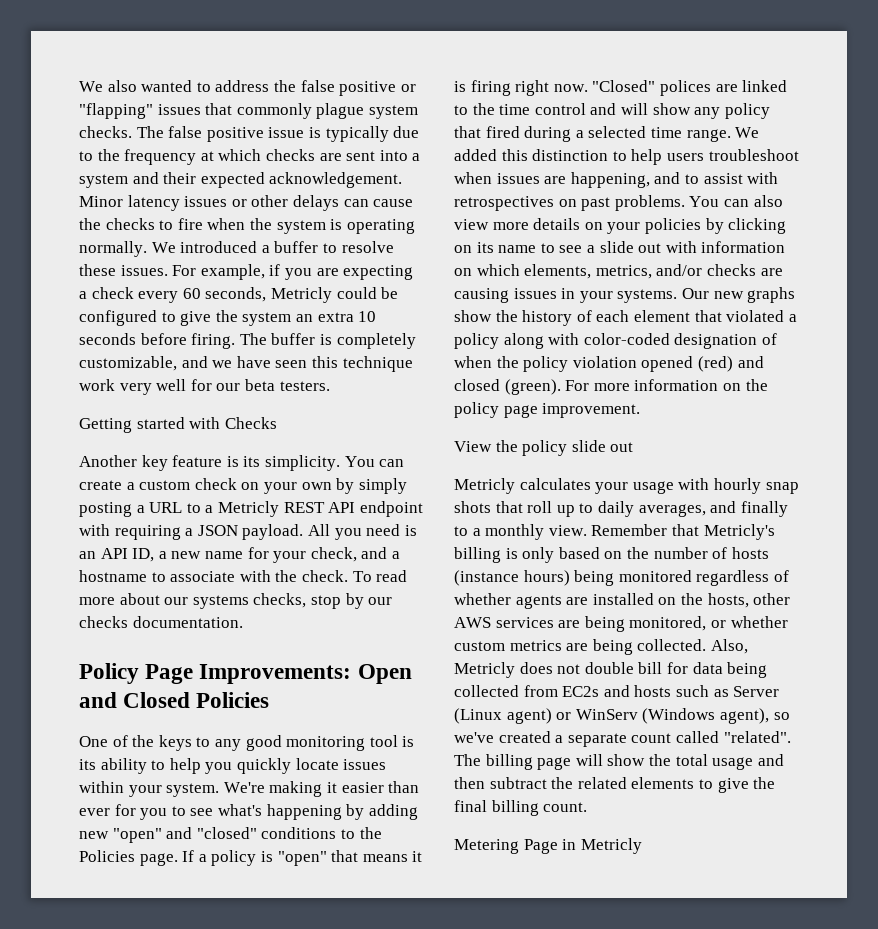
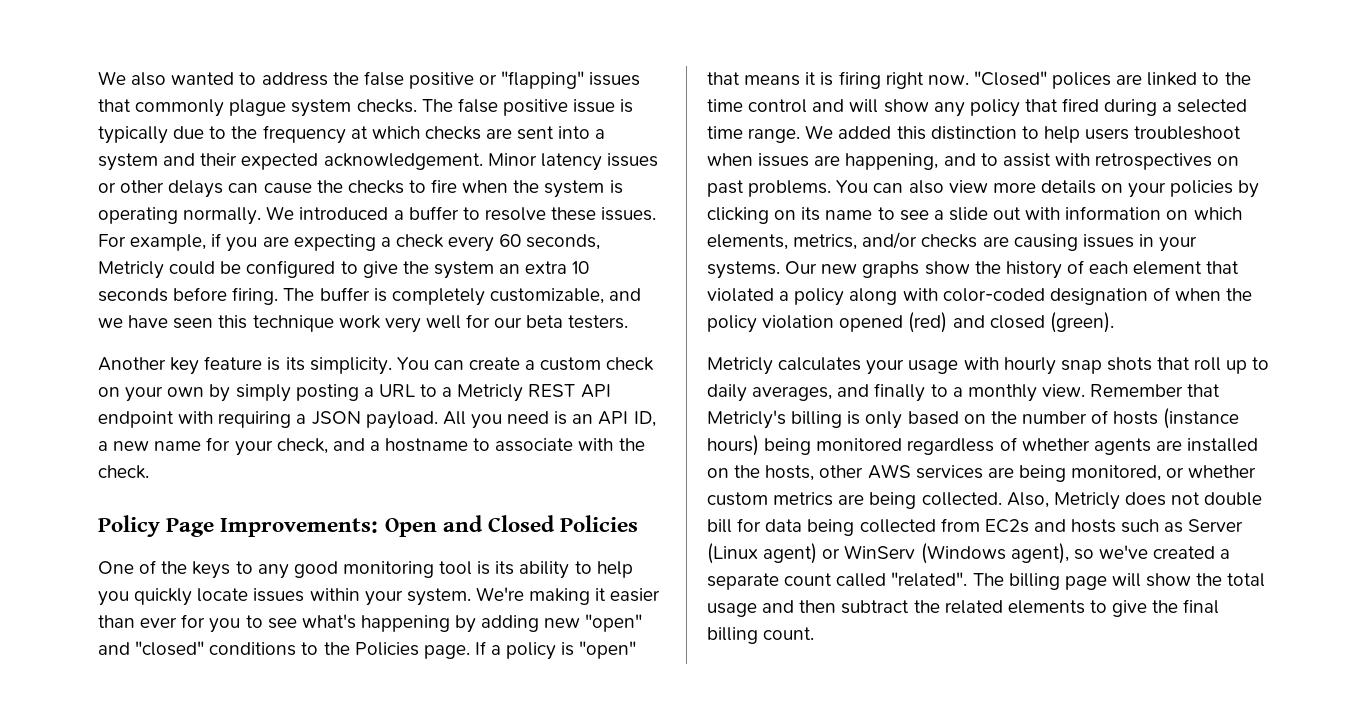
- Getting started with Checks
- To read more about our systems checks, stop by our checks documentation.
- For more information on the policy page improvement.
- View the policy slide out
- Metering Page in Metricly

